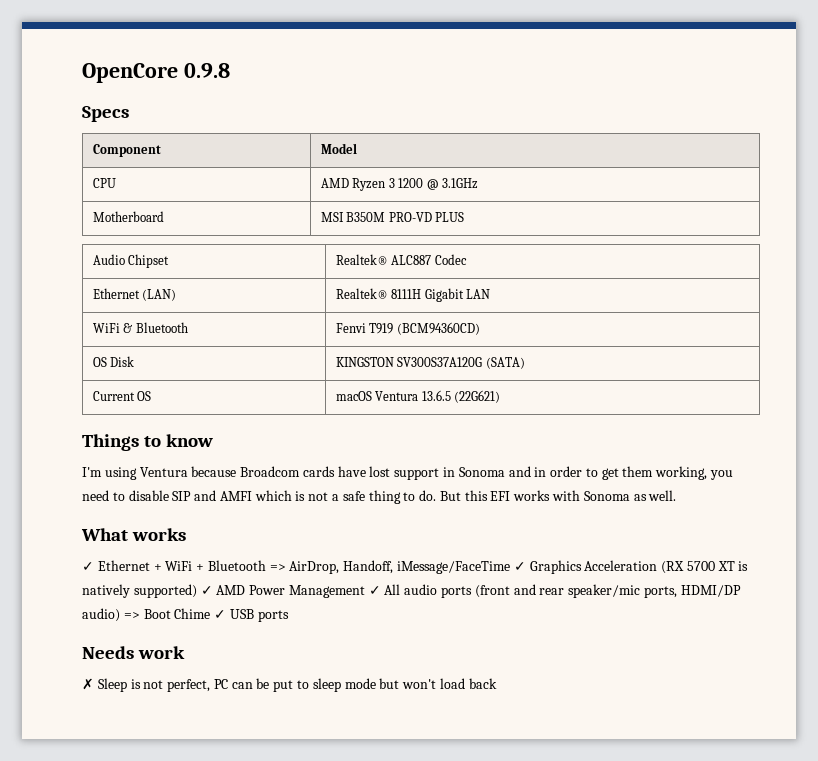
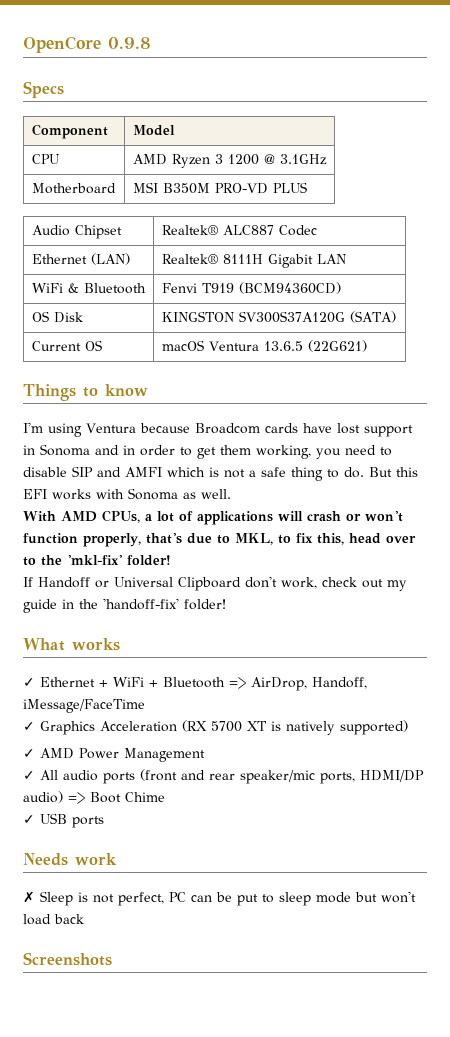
+ With AMD CPUs, a lot of applications will crash or won't function properly, that's due to MKL, to fix this, head over to the 'mkl-fix' folder!
+ If Handoff or Universal Clipboard don't work, check out my guide in the 'handoff-fix' folder!
- ✓ Ethernet + WiFi + Bluetooth => AirDrop, Handoff, iMessage/FaceTime ✓ Graphics Acceleration (RX 5700 XT is natively supported) ✓ AMD Power Management ✓ All audio ports (front and rear speaker/mic ports, HDMI/DP audio) => Boot Chime ✓ USB ports
+ ✓ Ethernet + WiFi + Bluetooth => AirDrop, Handoff, iMessage/FaceTime
+ ✓ Graphics Acceleration (RX 5700 XT is natively supported)
+ ✓ AMD Power Management
+ ✓ All audio ports (front and rear speaker/mic ports, HDMI/DP audio) => Boot Chime
+ ✓ USB ports
+ Screenshots

